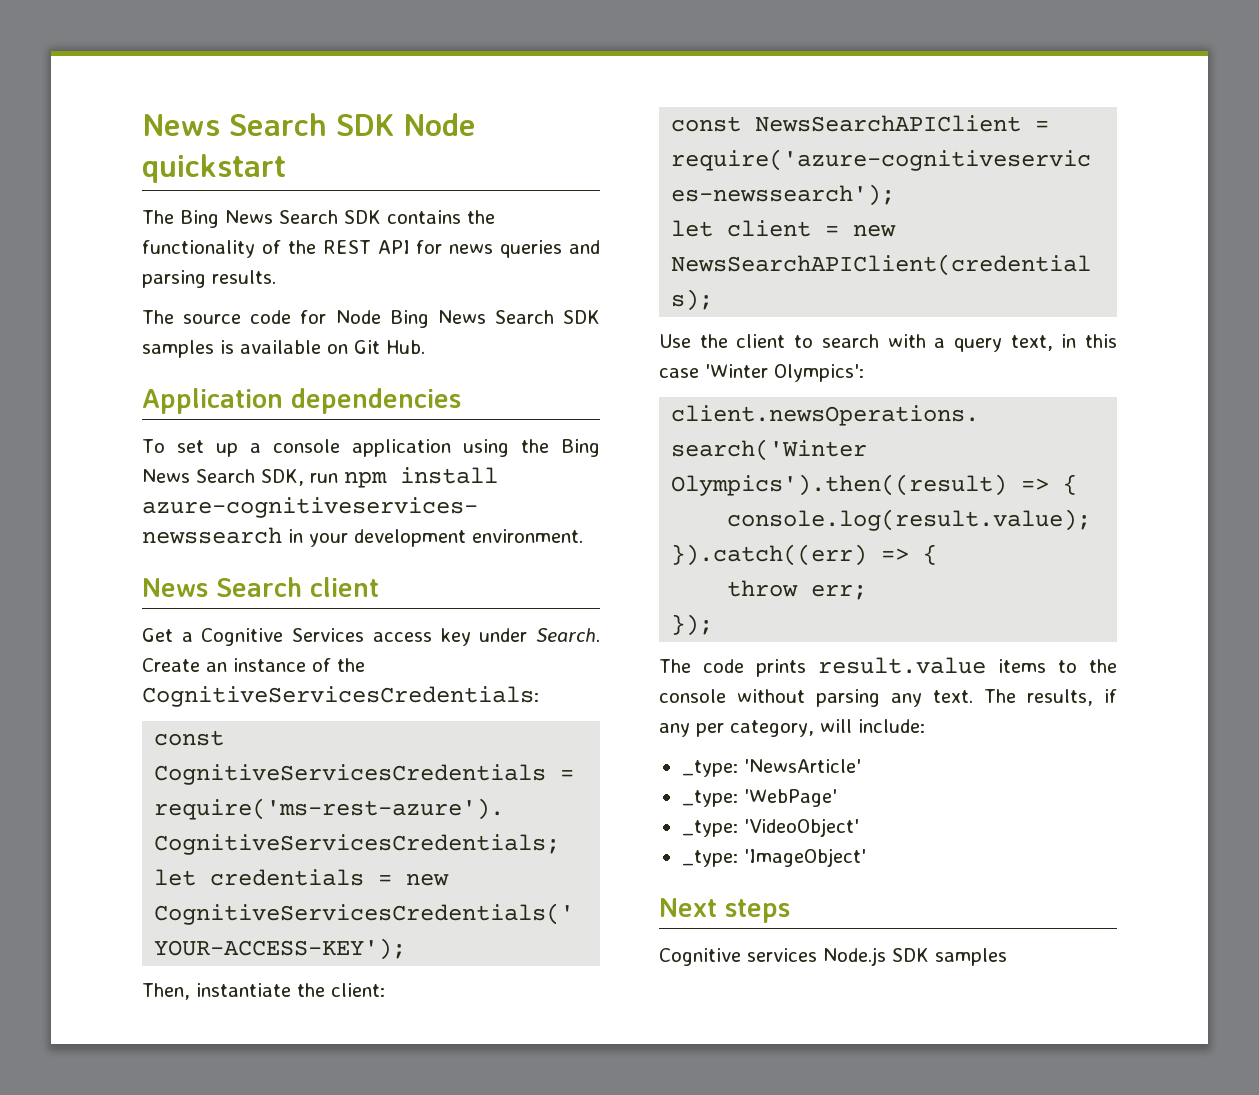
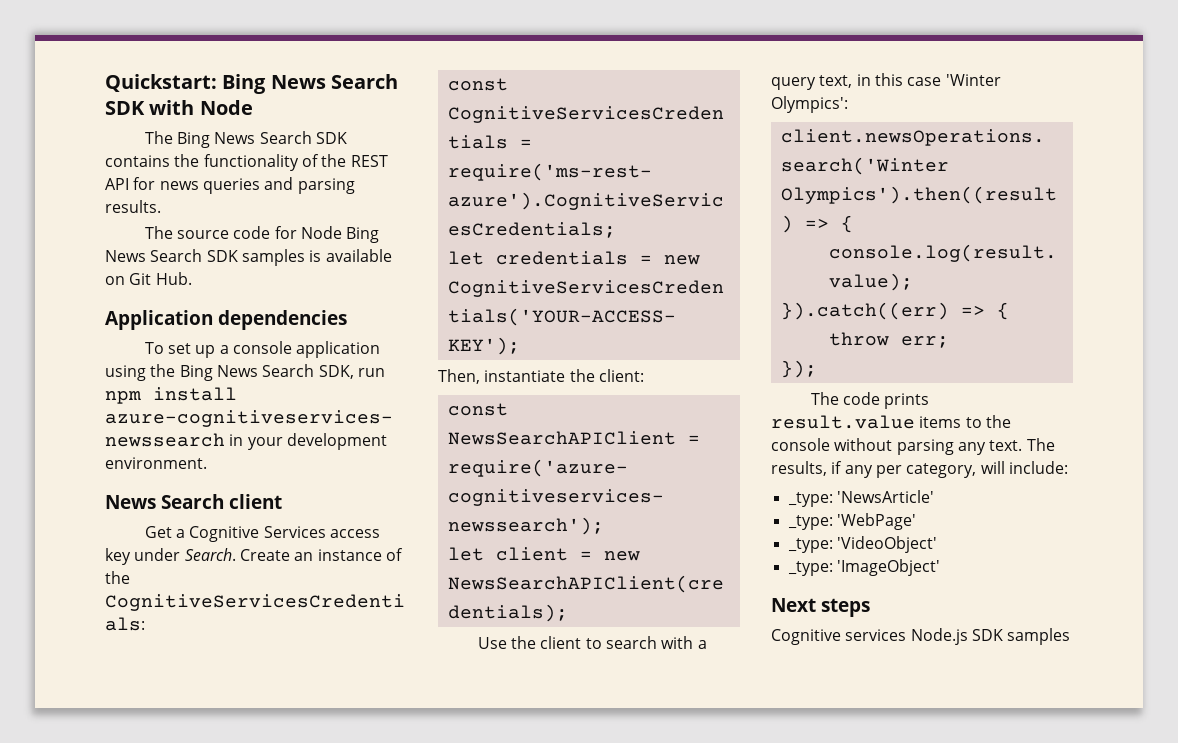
- News Search SDK Node quickstart
+ Quickstart: Bing News Search SDK with Node

